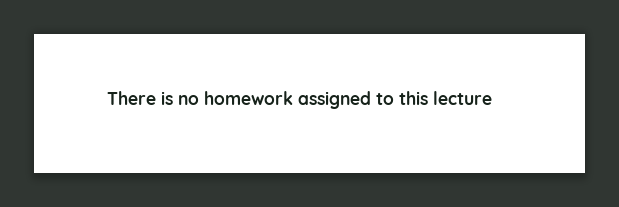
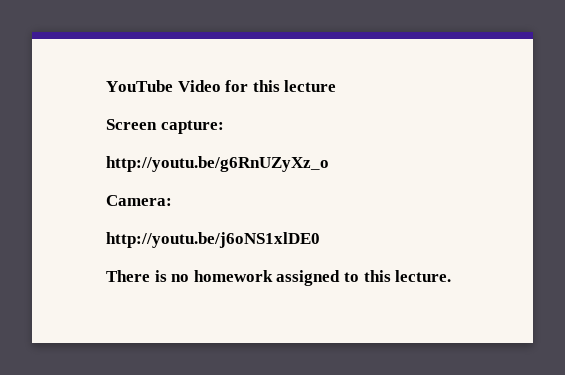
+ YouTube Video for this lecture
+ Screen capture:
+ http://youtu.be/g6RnUZyXz_o
+ Camera:
+ http://youtu.be/j6oNS1xlDE0
- There is no homework assigned to this lecture
+ There is no homework assigned to this lecture.

